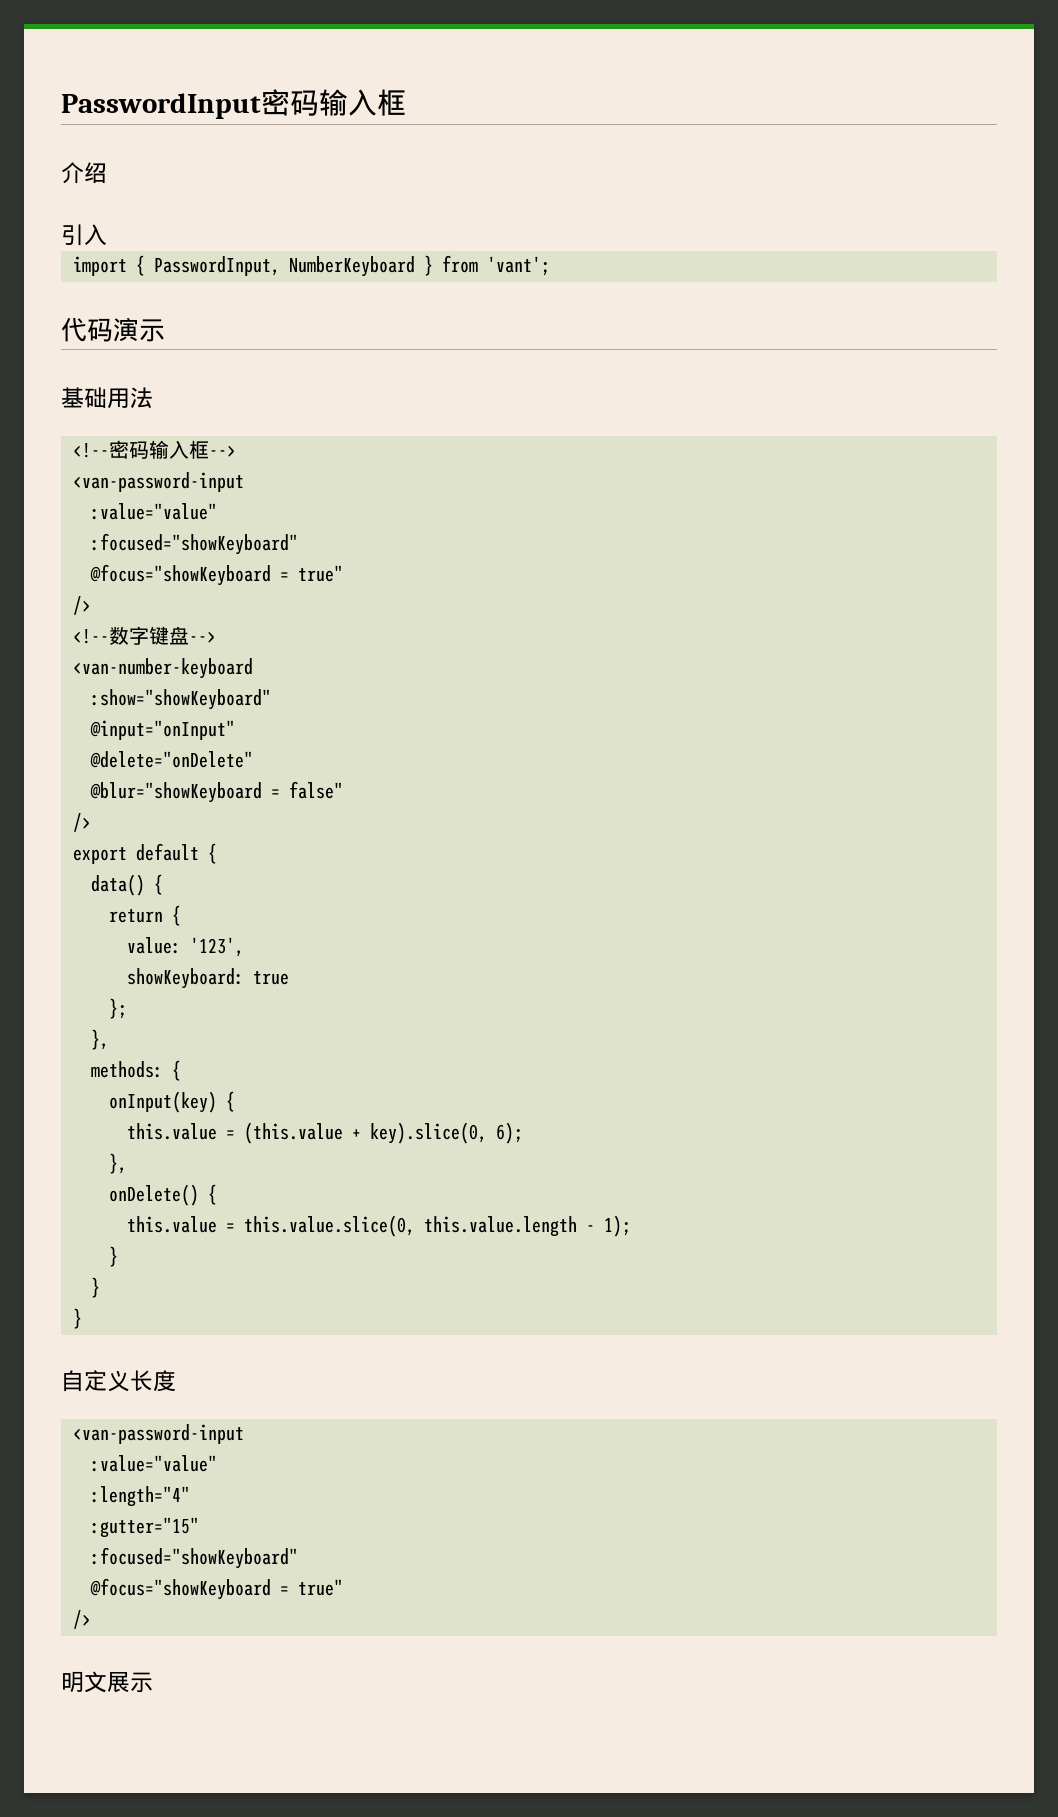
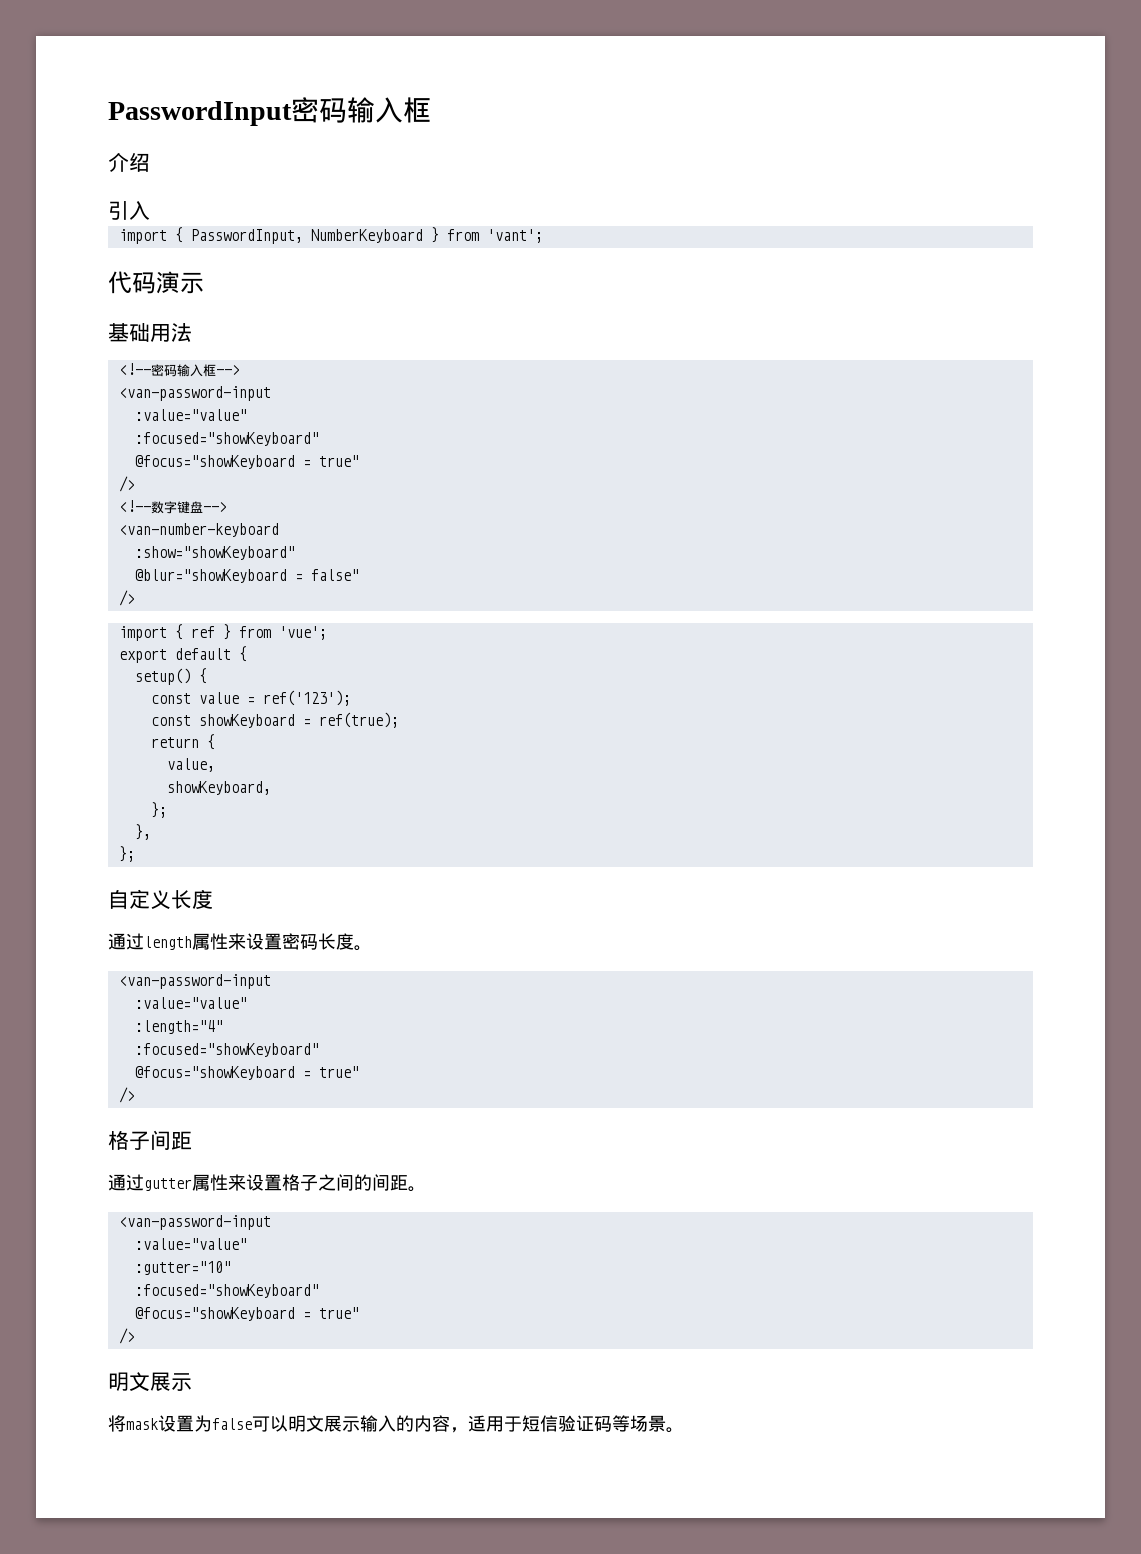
- @input="onInput"
- @delete="onDelete"
+ import { ref } from 'vue';
- data() {
+ setup() {
+ const value = ref('123');
+ const showKeyboard = ref(true);
  return {
- value: '123',
- showKeyboard: true
+ value,
+ showKeyboard,
  };
  },
- methods: {
- onInput(key) {
- this.value = (this.value + key).slice(0, 6);
- },
- onDelete() {
- this.value = this.value.slice(0, this.value.length - 1);
- }
- }
- }
+ };
  自定义长度
+ 通过length属性来设置密码长度。
  <van-password-input
  :value="value"
  :length="4"
- :gutter="15"
+ :focused="showKeyboard"
+ @focus="showKeyboard = true"
+ />
+ 格子间距
+ 通过gutter属性来设置格子之间的间距。
+ <van-password-input
+ :value="value"
+ :gutter="10"
+ 将mask设置为false可以明文展示输入的内容，适用于短信验证码等场景。

